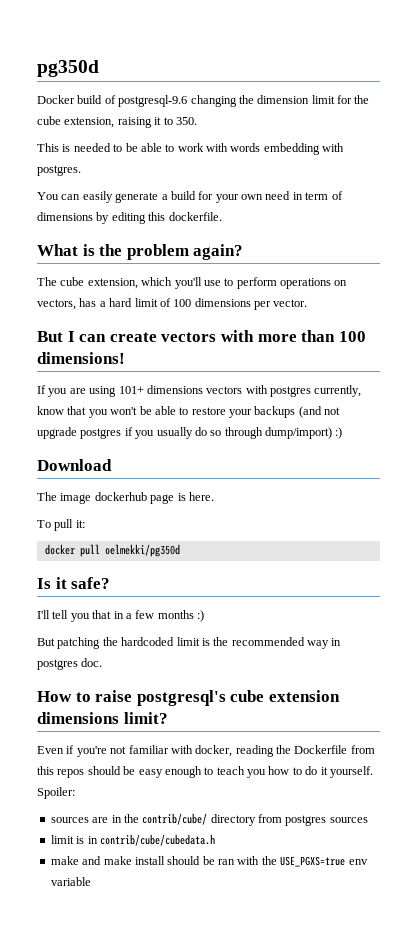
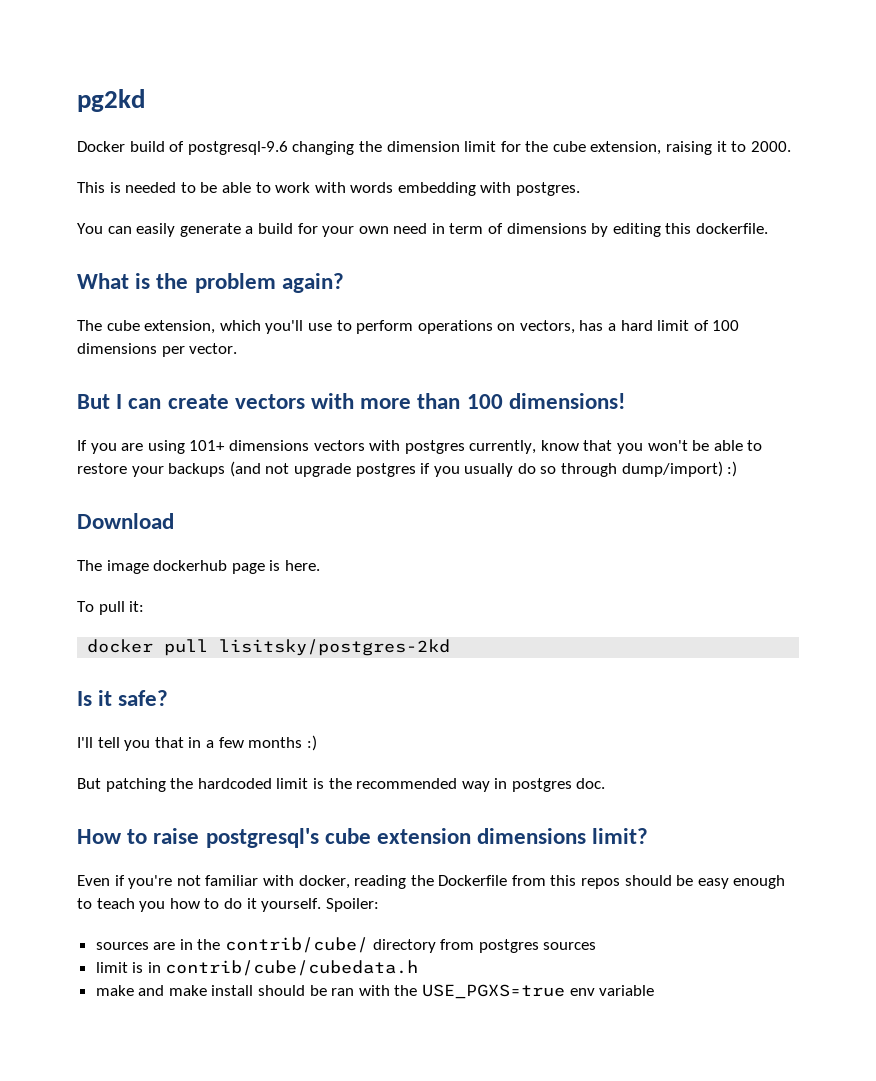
- pg350d
+ pg2kd
- Docker build of postgresql-9.6 changing the dimension limit for the cube extension, raising it to 350.
+ Docker build of postgresql-9.6 changing the dimension limit for the cube extension, raising it to 2000.
- docker pull oelmekki/pg350d
+ docker pull lisitsky/postgres-2kd

